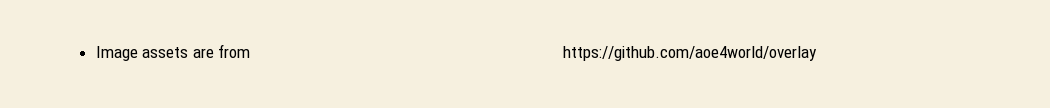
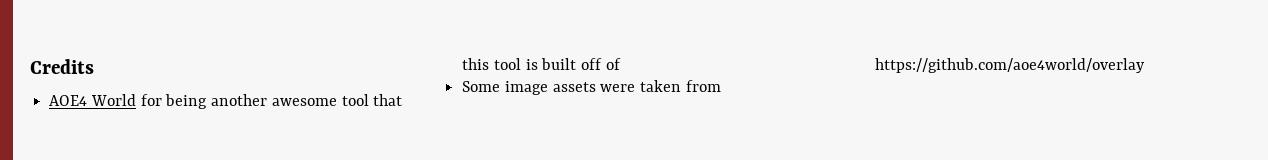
- Image assets are from https://github.com/aoe4world/overlay
+ Credits
+ AOE4 World for being another awesome tool that this tool is built off of
+ Some image assets were taken from https://github.com/aoe4world/overlay

